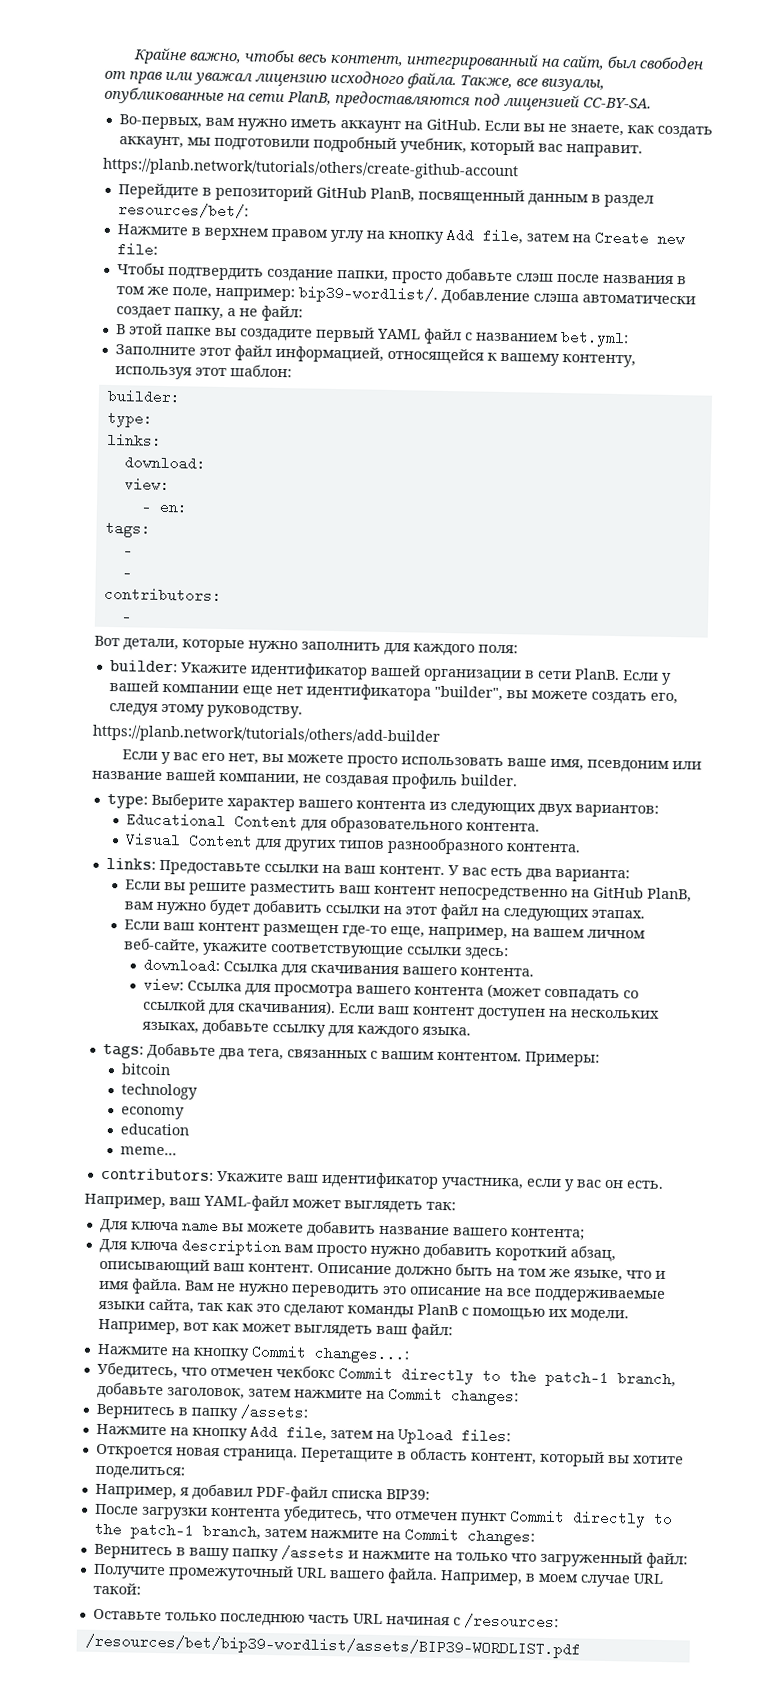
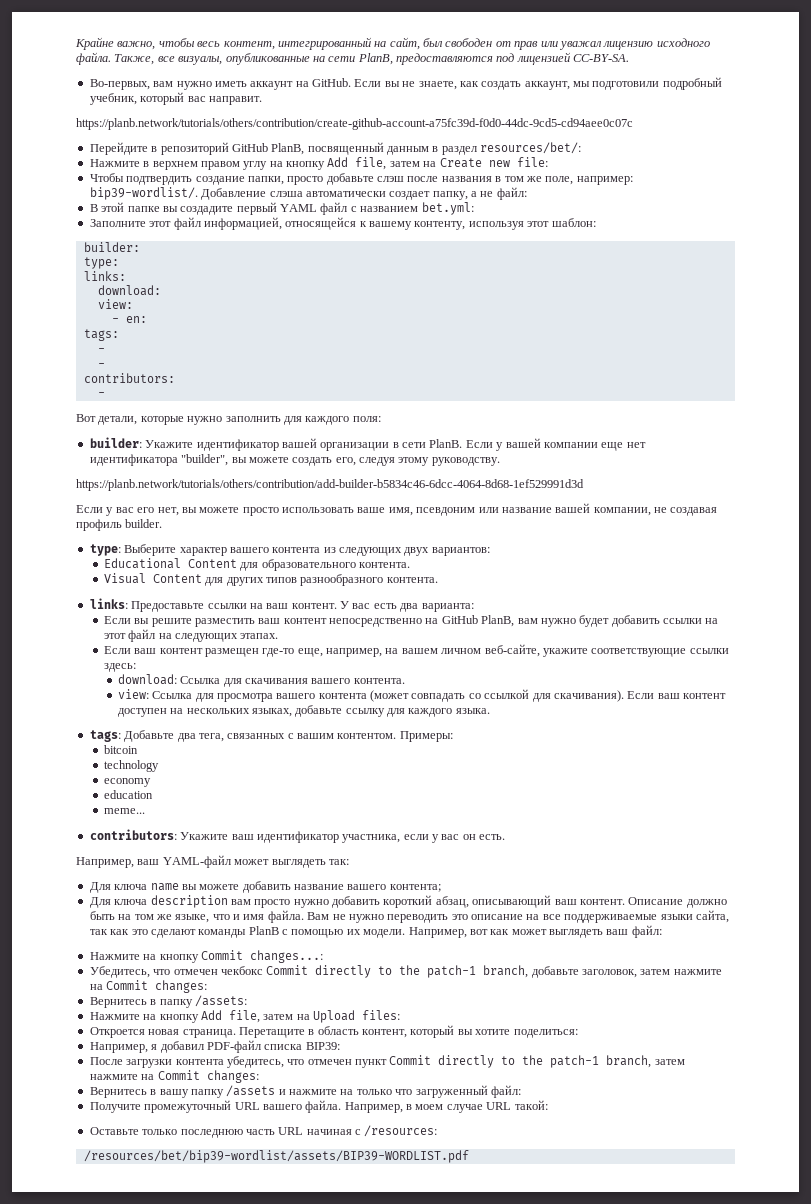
- https://planb.network/tutorials/others/create-github-account
+ https://planb.network/tutorials/others/contribution/create-github-account-a75fc39d-f0d0-44dc-9cd5-cd94aee0c07c
- https://planb.network/tutorials/others/add-builder
+ https://planb.network/tutorials/others/contribution/add-builder-b5834c46-6dcc-4064-8d68-1ef529991d3d

